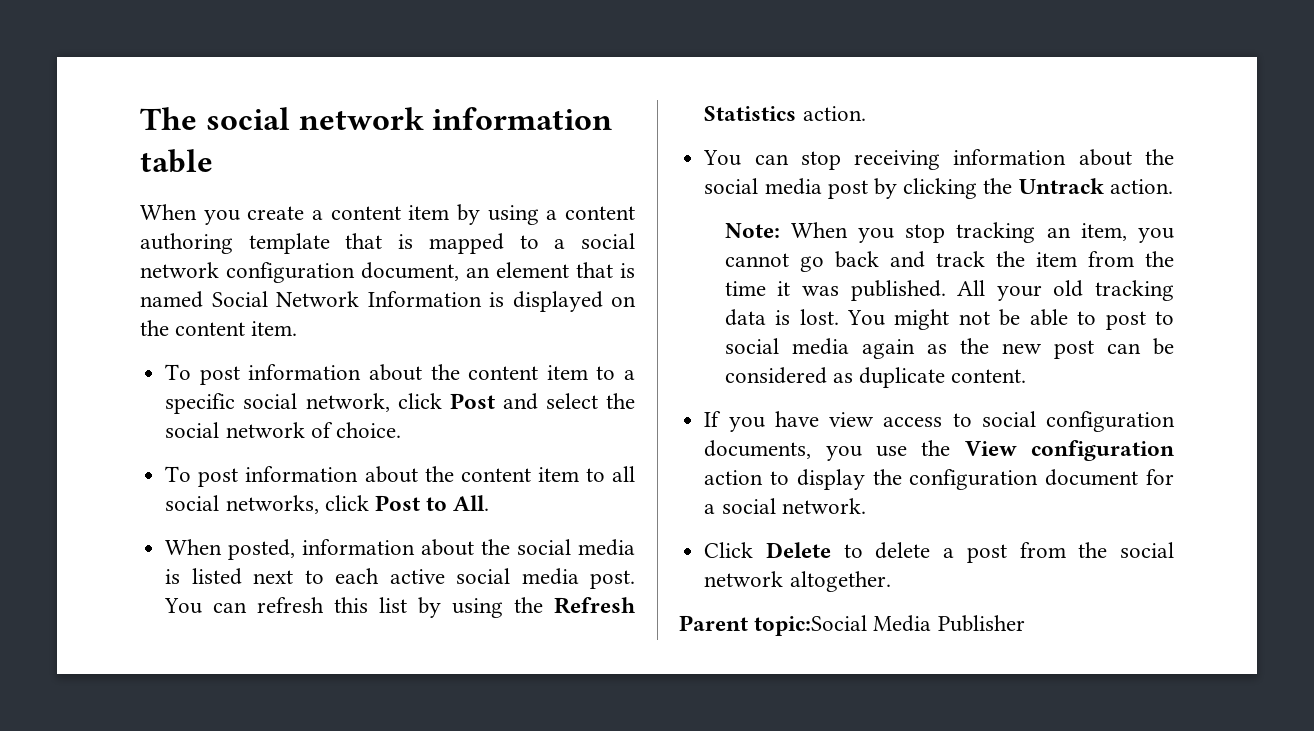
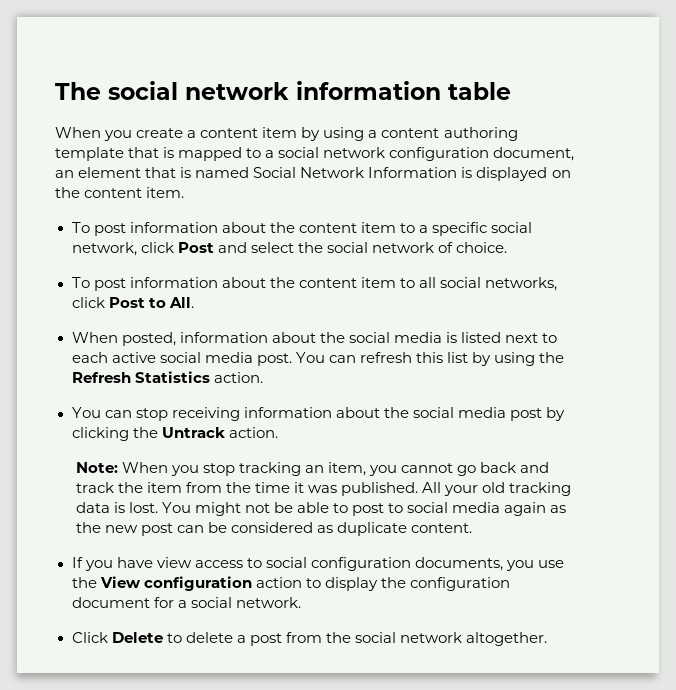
- Parent topic:Social Media Publisher

